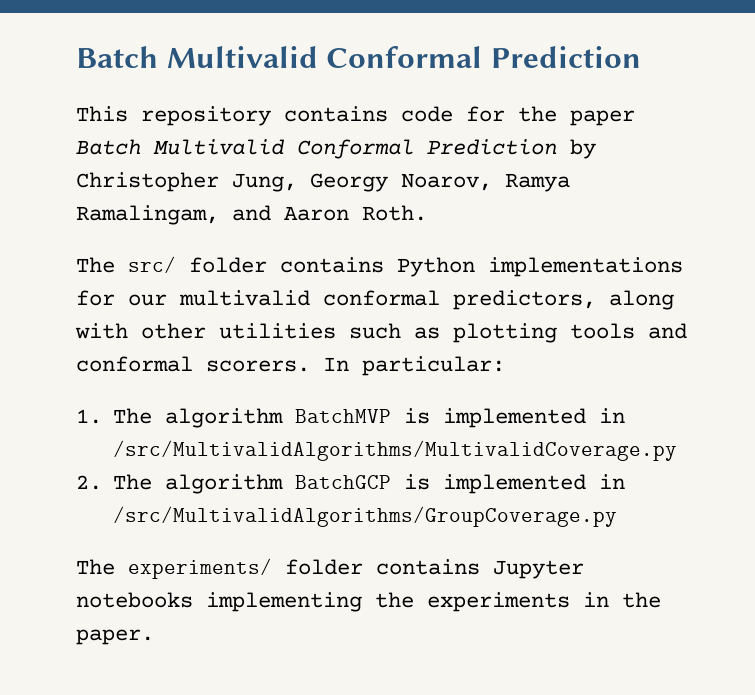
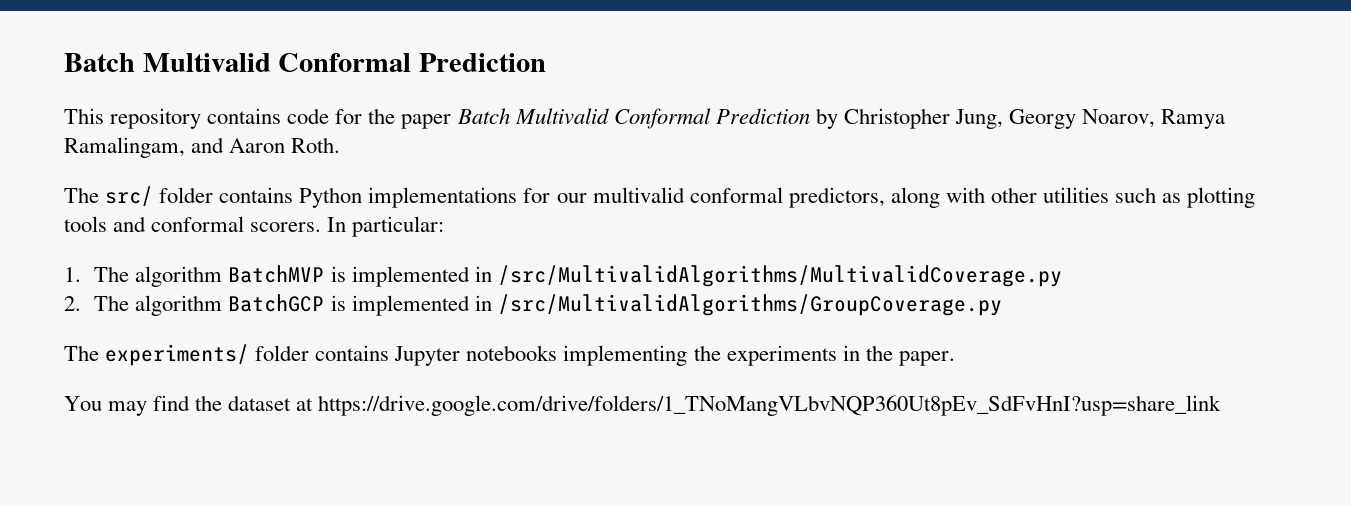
+ You may find the dataset at https://drive.google.com/drive/folders/1_TNoMangVLbvNQP360Ut8pEv_SdFvHnI?usp=share_link

